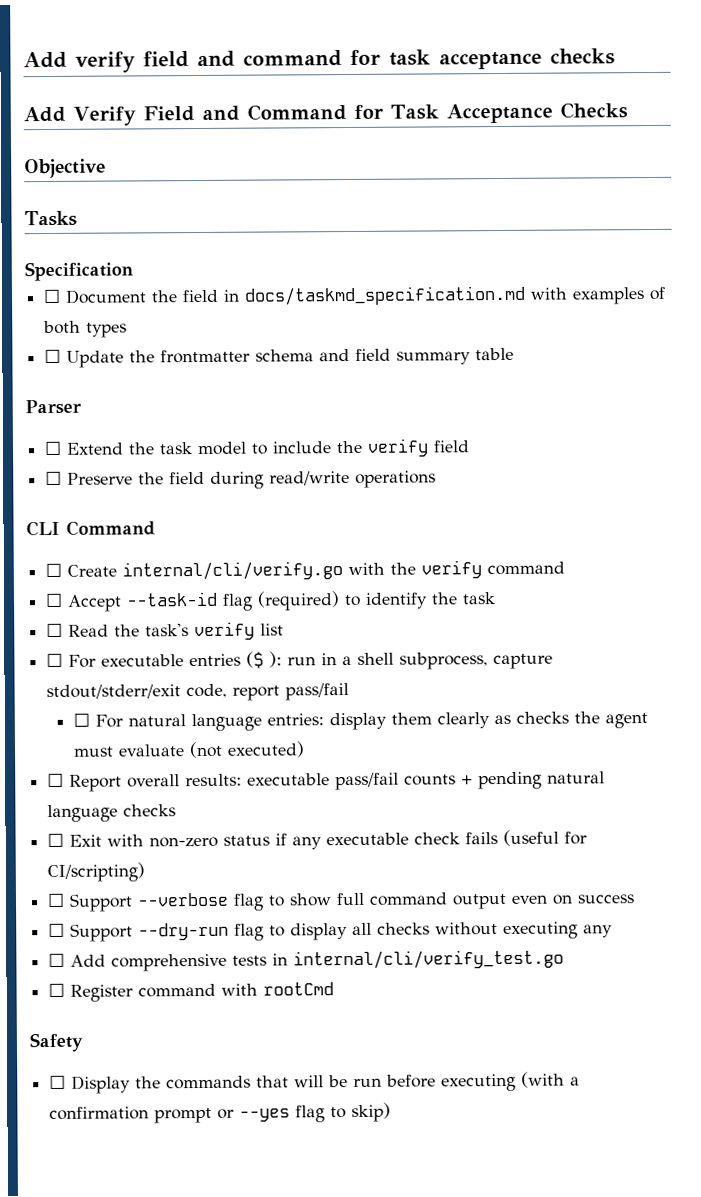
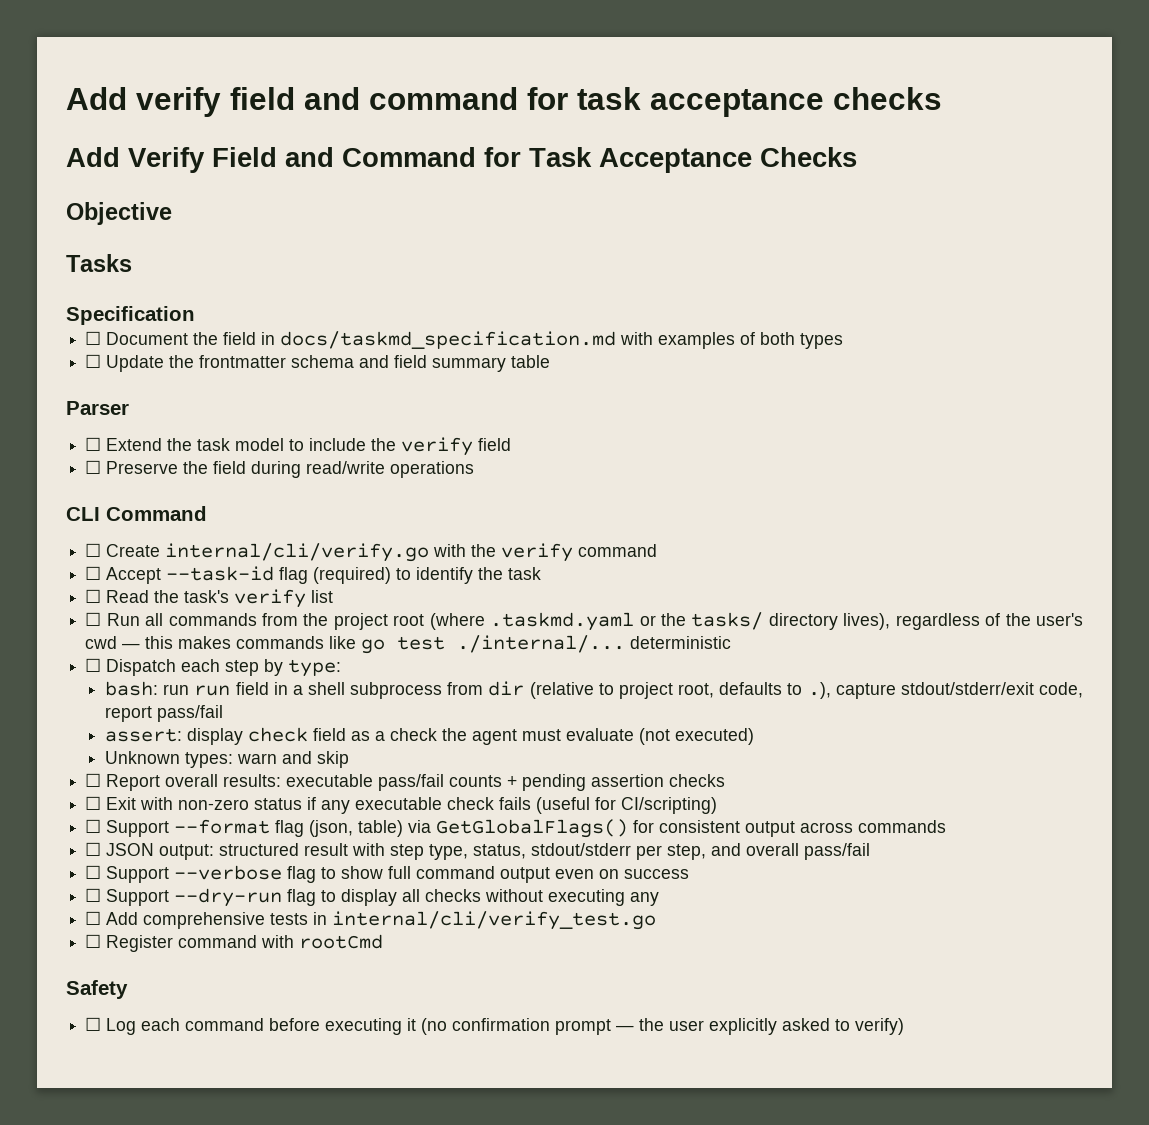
- ☐ For executable entries ($ ): run in a shell subprocess, capture stdout/stderr/exit code, report pass/fail
+ ☐ Run all commands from the project root (where .taskmd.yaml or the tasks/ directory lives), regardless of the user's cwd — this makes commands like go test ./internal/... deterministic
+ ☐ Dispatch each step by type:
+ bash: run run field in a shell subprocess from dir (relative to project root, defaults to .), capture stdout/stderr/exit code, report pass/fail
- ☐ For natural language entries: display them clearly as checks the agent must evaluate (not executed)
+ assert: display check field as a check the agent must evaluate (not executed)
+ Unknown types: warn and skip
- ☐ Report overall results: executable pass/fail counts + pending natural language checks
+ ☐ Report overall results: executable pass/fail counts + pending assertion checks
+ ☐ Support --format flag (json, table) via GetGlobalFlags() for consistent output across commands
+ ☐ JSON output: structured result with step type, status, stdout/stderr per step, and overall pass/fail
- ☐ Display the commands that will be run before executing (with a confirmation prompt or --yes flag to skip)
+ ☐ Log each command before executing it (no confirmation prompt — the user explicitly asked to verify)

